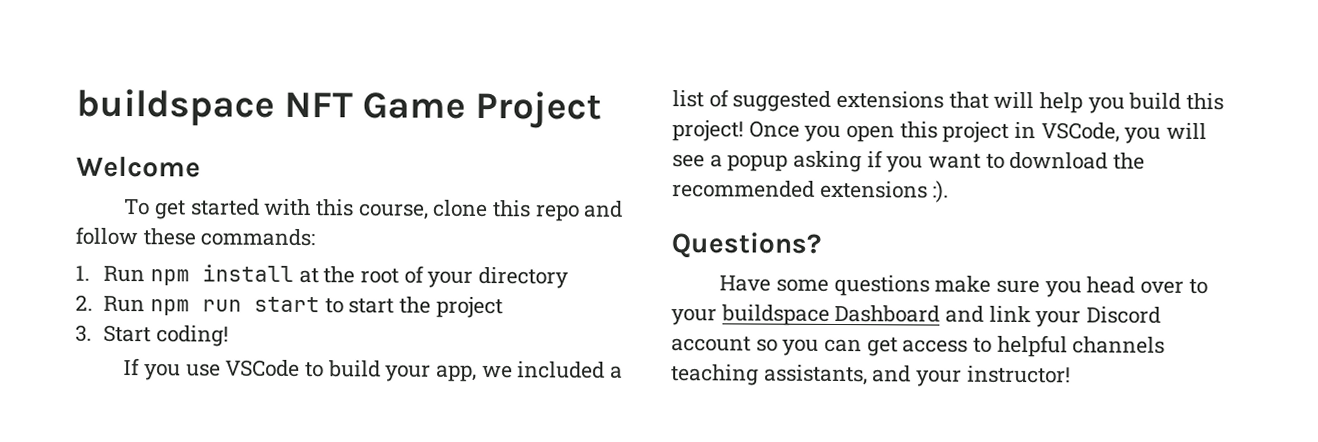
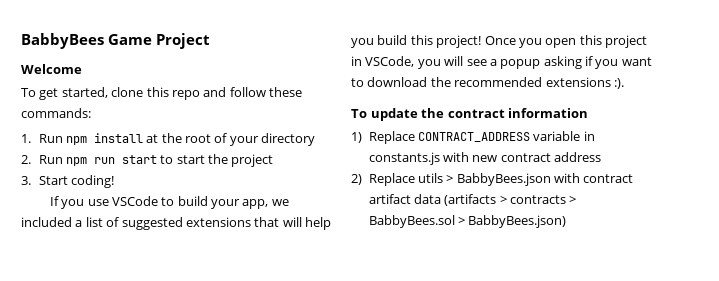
- buildspace NFT Game Project
+ BabbyBees Game Project
- To get started with this course, clone this repo and follow these commands:
+ To get started, clone this repo and follow these commands:
- Questions?
- Have some questions make sure you head over to your buildspace Dashboard and link your Discord account so you can get access to helpful channels teaching assistants, and your instructor!
+ To update the contract information
+ 1) Replace CONTRACT_ADDRESS variable in constants.js with new contract address
+ 2) Replace utils > BabbyBees.json with contract artifact data (artifacts > contracts > BabbyBees.sol > BabbyBees.json)

